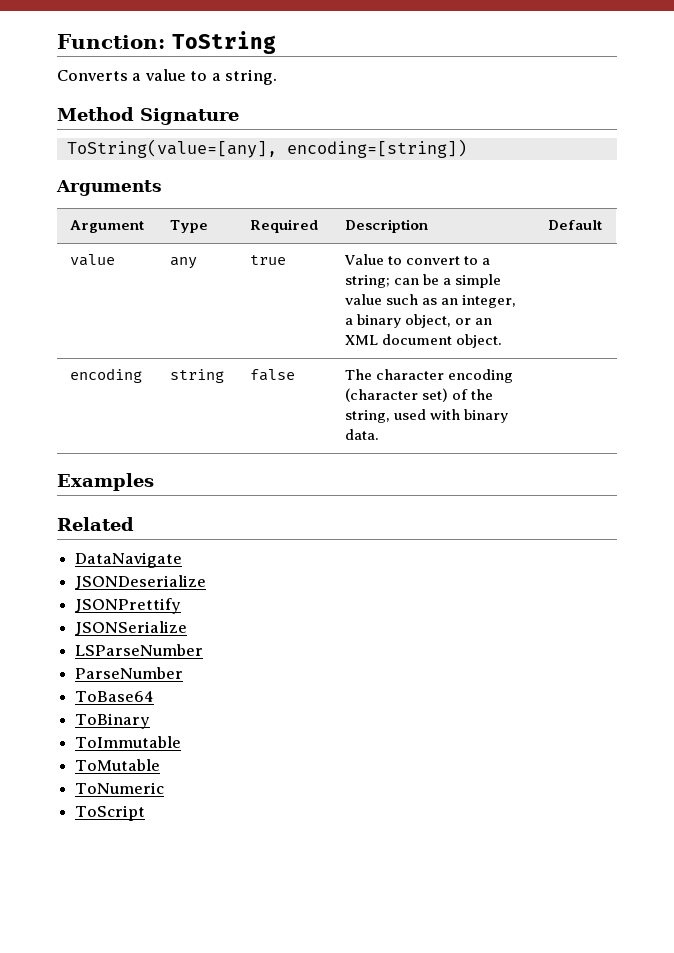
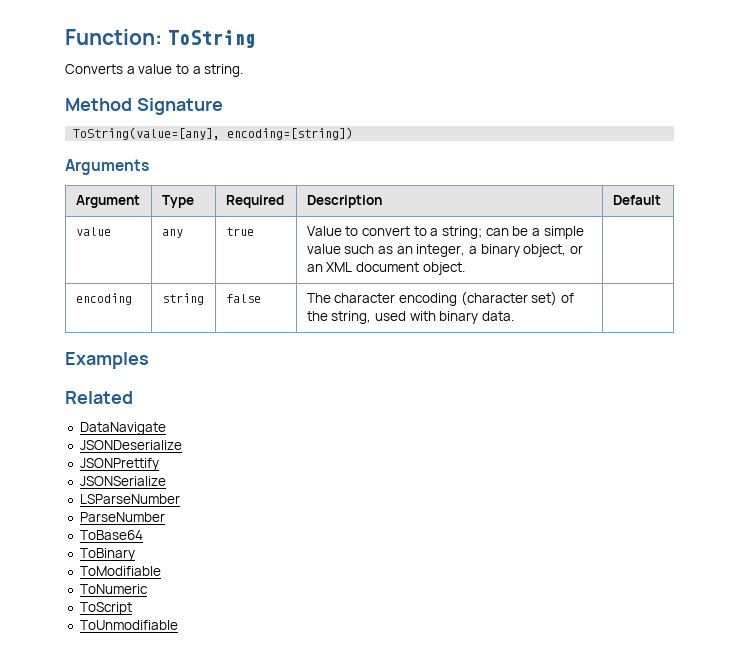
- ToImmutable
- ToMutable
+ ToModifiable
+ ToUnmodifiable

